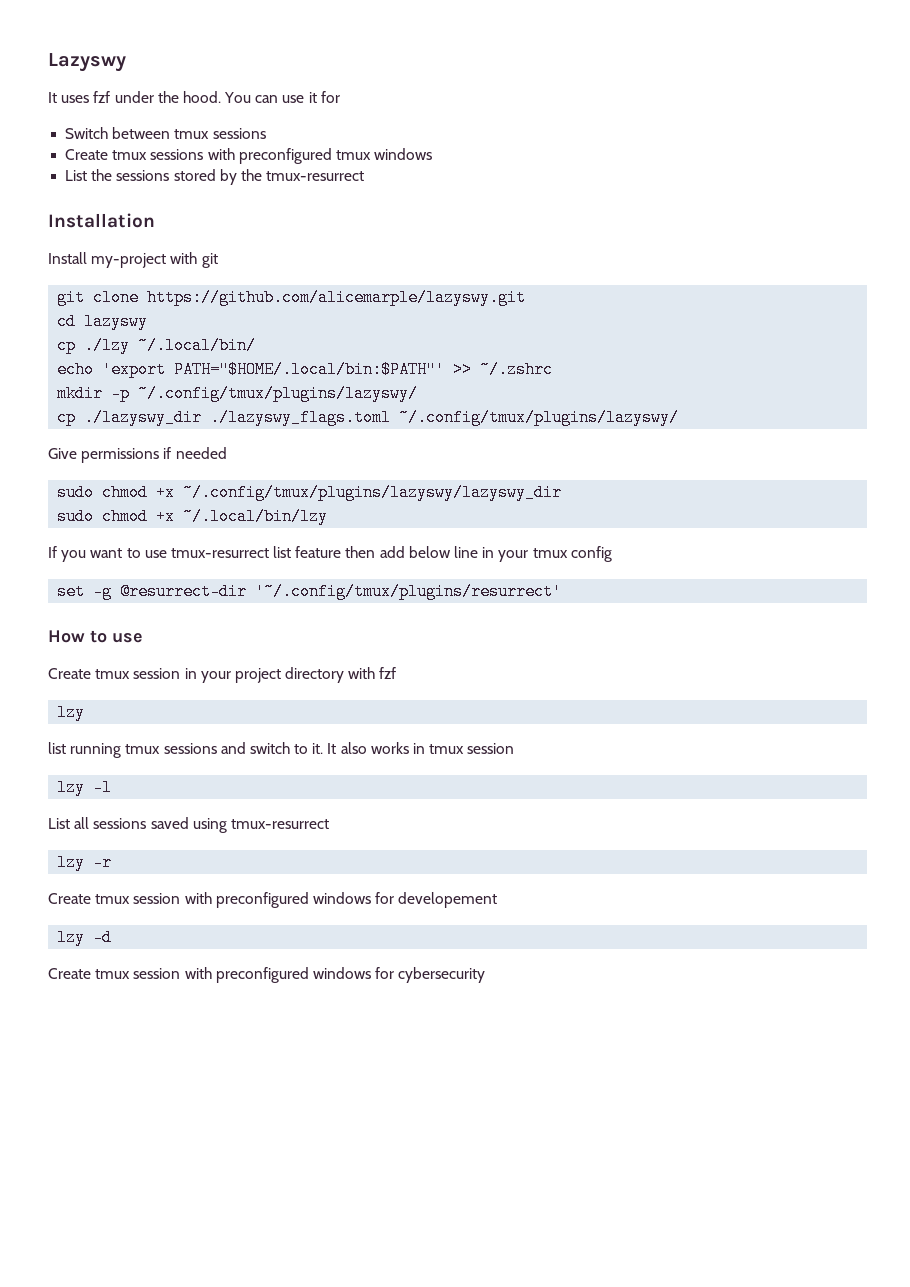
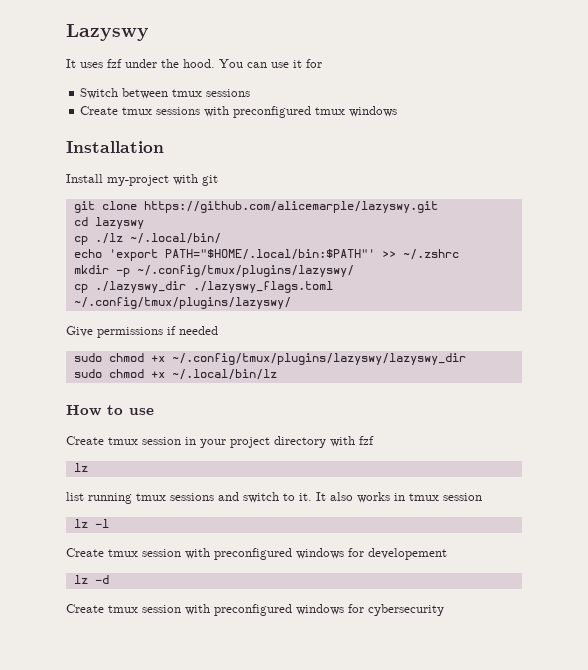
- List the sessions stored by the tmux-resurrect
- cp ./lzy ~/.local/bin/
+ cp ./lz ~/.local/bin/
- sudo chmod +x ~/.local/bin/lzy
- If you want to use tmux-resurrect list feature then add below line in your tmux config
- set -g @resurrect-dir '~/.config/tmux/plugins/resurrect'
+ sudo chmod +x ~/.local/bin/lz
  Create tmux session in your project directory with fzf
- lzy
+ lz
- lzy -l
+ lz -l
- List all sessions saved using tmux-resurrect
- lzy -r
- lzy -d
+ lz -d

